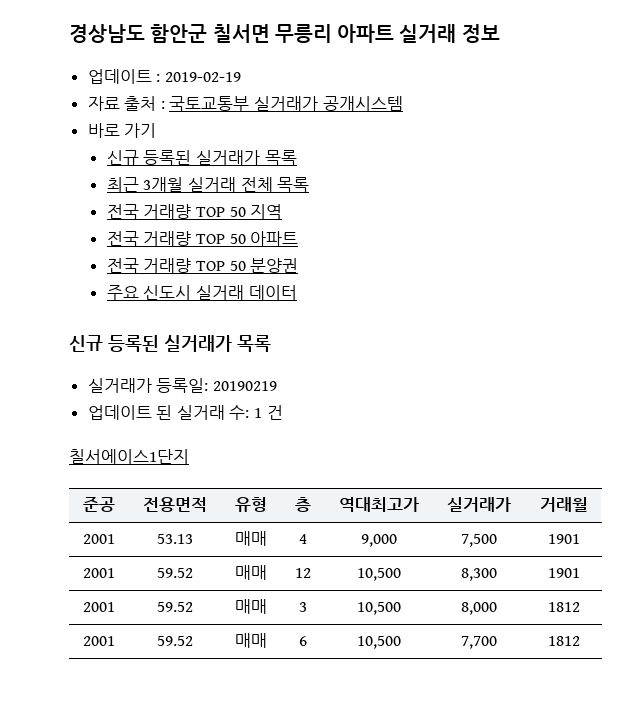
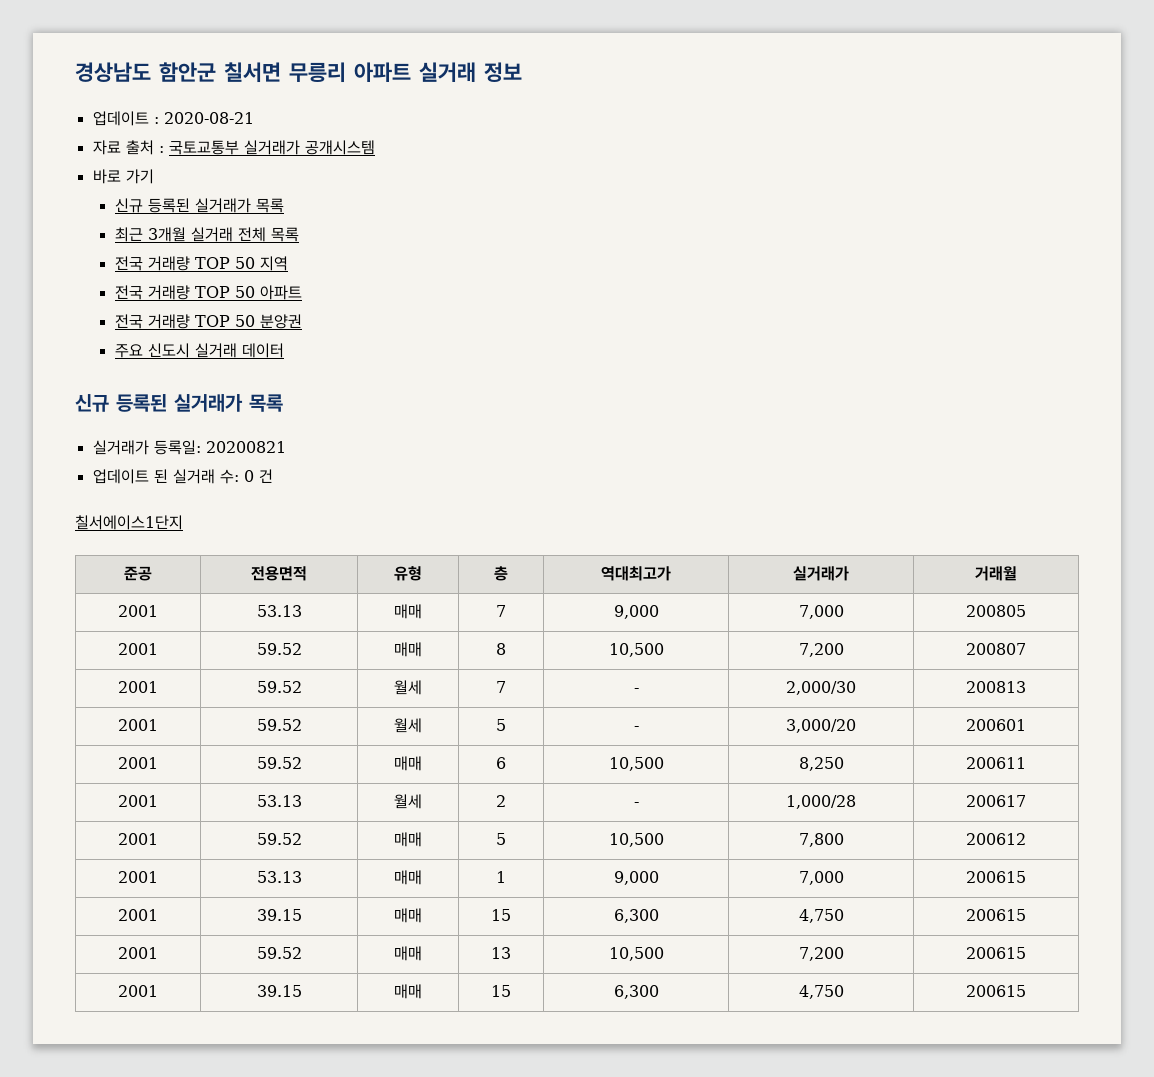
- 업데이트 : 2019-02-19
+ 업데이트 : 2020-08-21
- 실거래가 등록일: 20190219
+ 실거래가 등록일: 20200821
- 업데이트 된 실거래 수: 1 건
+ 업데이트 된 실거래 수: 0 건
- 2001 | 53.13 | 매매 | 4 | 9,000 | 7,500 | 1901
- 2001 | 59.52 | 매매 | 12 | 10,500 | 8,300 | 1901
- 2001 | 59.52 | 매매 | 3 | 10,500 | 8,000 | 1812
+ 2001 | 53.13 | 매매 | 7 | 9,000 | 7,000 | 200805
+ 2001 | 59.52 | 매매 | 8 | 10,500 | 7,200 | 200807
+ 2001 | 59.52 | 월세 | 7 | - | 2,000/30 | 200813
+ 2001 | 59.52 | 월세 | 5 | - | 3,000/20 | 200601
- 2001 | 59.52 | 매매 | 6 | 10,500 | 7,700 | 1812
+ 2001 | 59.52 | 매매 | 6 | 10,500 | 8,250 | 200611
+ 2001 | 53.13 | 월세 | 2 | - | 1,000/28 | 200617
+ 2001 | 59.52 | 매매 | 5 | 10,500 | 7,800 | 200612
+ 2001 | 53.13 | 매매 | 1 | 9,000 | 7,000 | 200615
+ 2001 | 39.15 | 매매 | 15 | 6,300 | 4,750 | 200615
+ 2001 | 59.52 | 매매 | 13 | 10,500 | 7,200 | 200615
+ 2001 | 39.15 | 매매 | 15 | 6,300 | 4,750 | 200615

